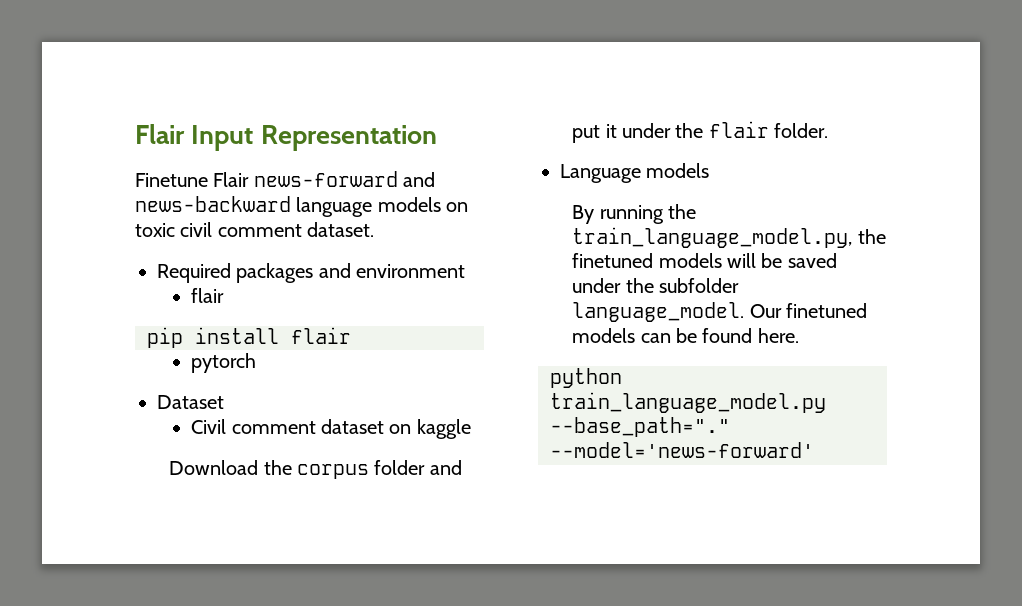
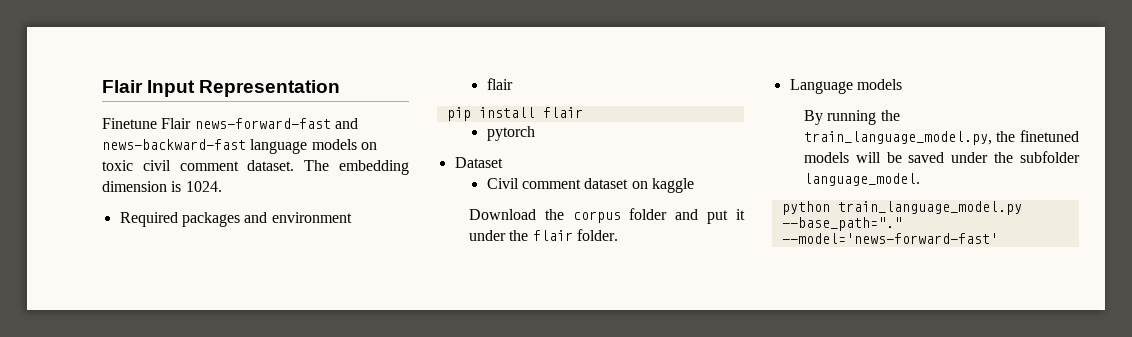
- Finetune Flair news-forward and news-backward language models on toxic civil comment dataset.
+ Finetune Flair news-forward-fast and news-backward-fast language models on toxic civil comment dataset. The embedding dimension is 1024.
- Our finetuned models can be found here.
- --model='news-forward'
+ --model='news-forward-fast'

